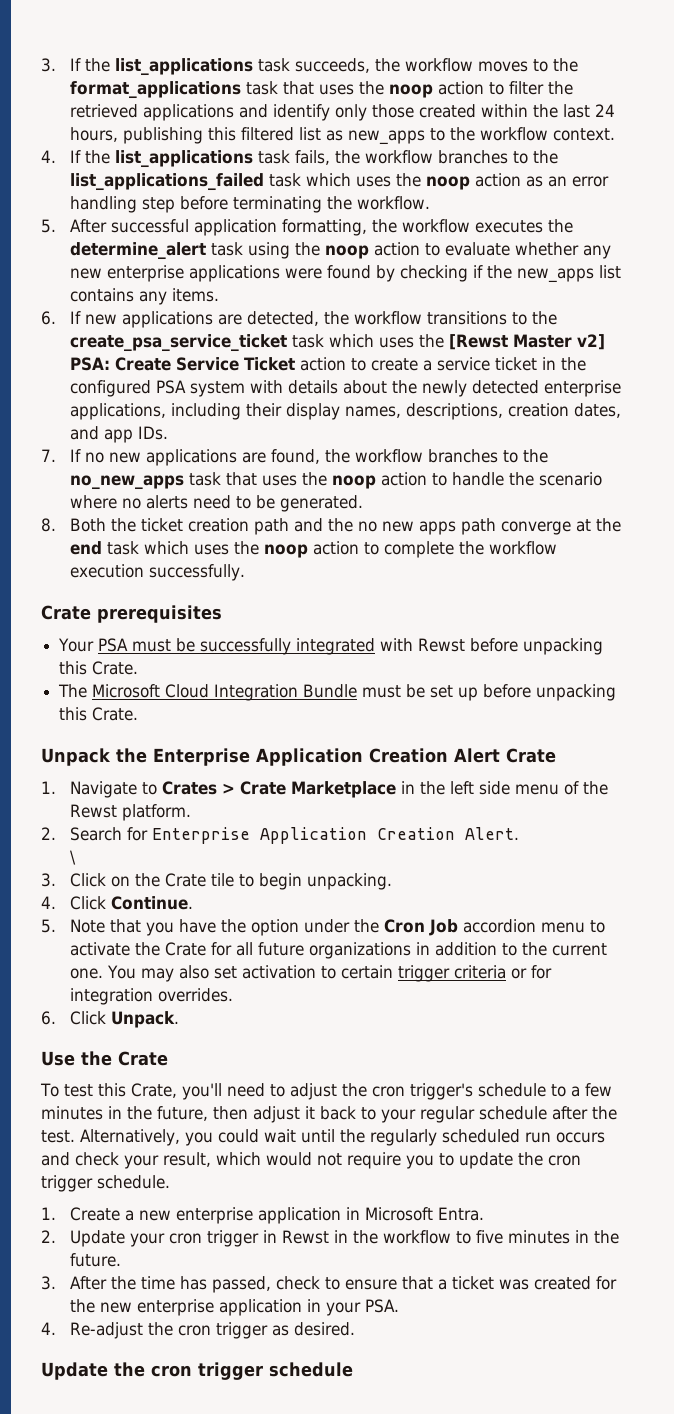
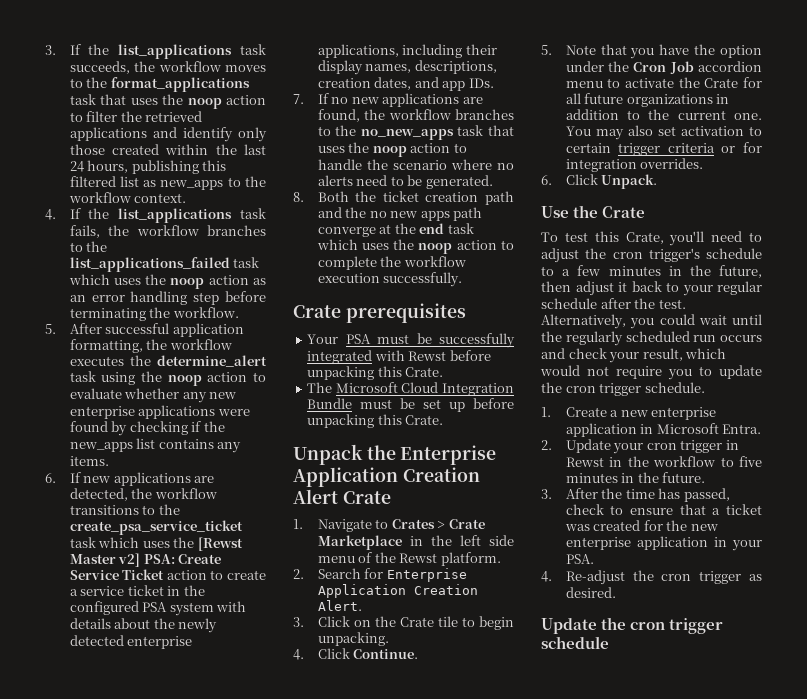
- \

